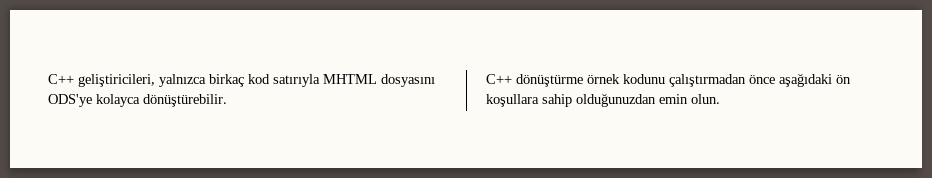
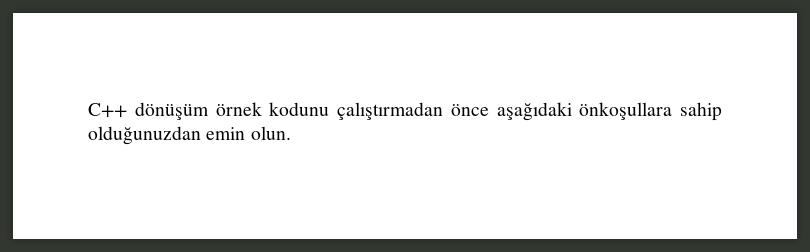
- C++ geliştiricileri, yalnızca birkaç kod satırıyla MHTML dosyasını ODS'ye kolayca dönüştürebilir.
- C++ dönüştürme örnek kodunu çalıştırmadan önce aşağıdaki ön koşullara sahip olduğunuzdan emin olun.
+ C++ dönüşüm örnek kodunu çalıştırmadan önce aşağıdaki önkoşullara sahip olduğunuzdan emin olun.

